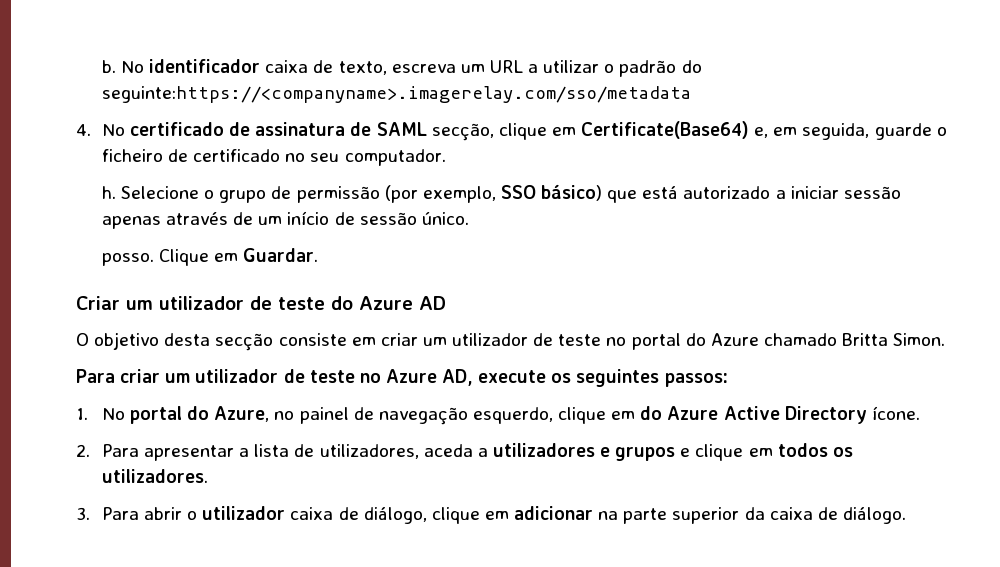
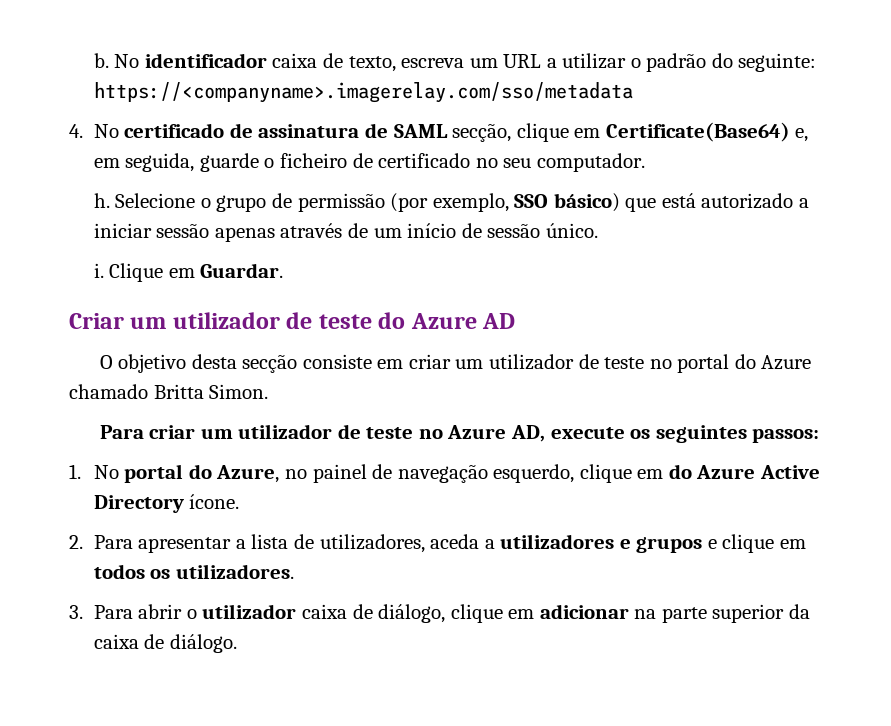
- No identificador caixa de texto, escreva um URL a utilizar o padrão do seguinte:https://<companyname>.imagerelay.com/sso/metadata
+ No identificador caixa de texto, escreva um URL a utilizar o padrão do seguinte: https://<companyname>.imagerelay.com/sso/metadata
- posso.
+ i.

